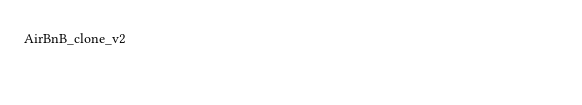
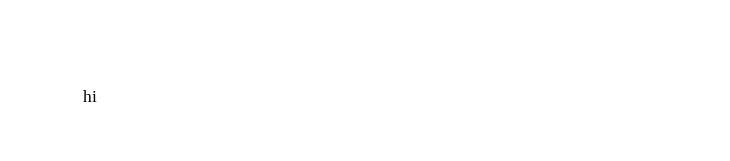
- AirBnB_clone_v2
+ hi

